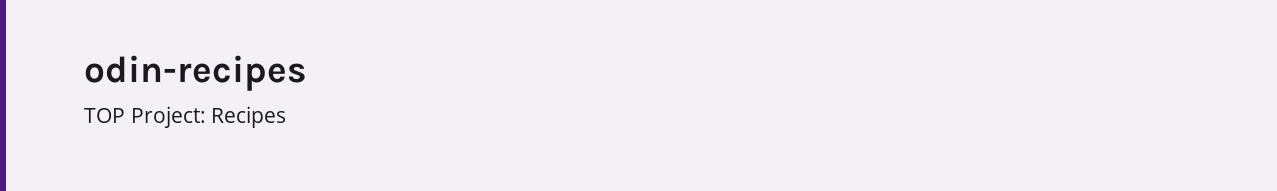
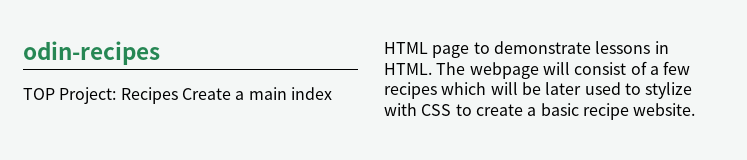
- TOP Project: Recipes
+ TOP Project: Recipes Create a main index HTML page to demonstrate lessons in HTML. The webpage will consist of a few recipes which will be later used to stylize with CSS to create a basic recipe website.

